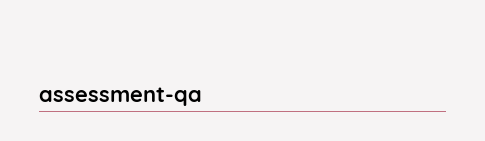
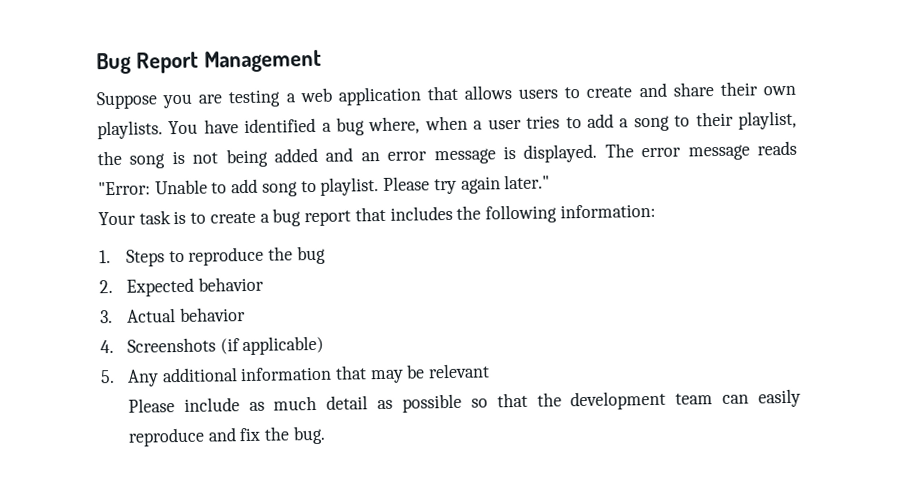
- assessment-qa
+ Bug Report Management
+ Suppose you are testing a web application that allows users to create and share their own playlists. You have identified a bug where, when a user tries to add a song to their playlist, the song is not being added and an error message is displayed. The error message reads "Error: Unable to add song to playlist. Please try again later."
+ Your task is to create a bug report that includes the following information:
+ 1. Steps to reproduce the bug
+ 2. Expected behavior
+ 3. Actual behavior
+ 4. Screenshots (if applicable)
+ 5. Any additional information that may be relevant
+ Please include as much detail as possible so that the development team can easily reproduce and fix the bug.

